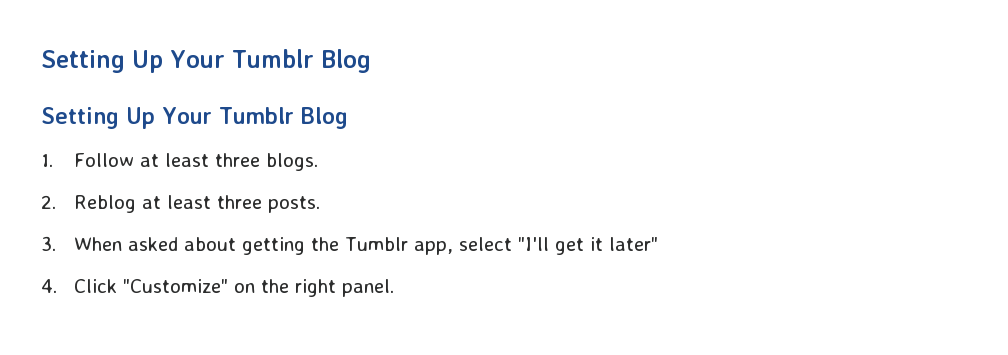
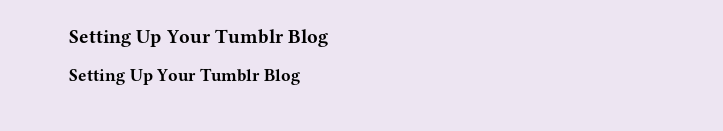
- 1. Follow at least three blogs.
- 2. Reblog at least three posts.
- 3. When asked about getting the Tumblr app, select "I'll get it later"
- 4. Click "Customize" on the right panel.

